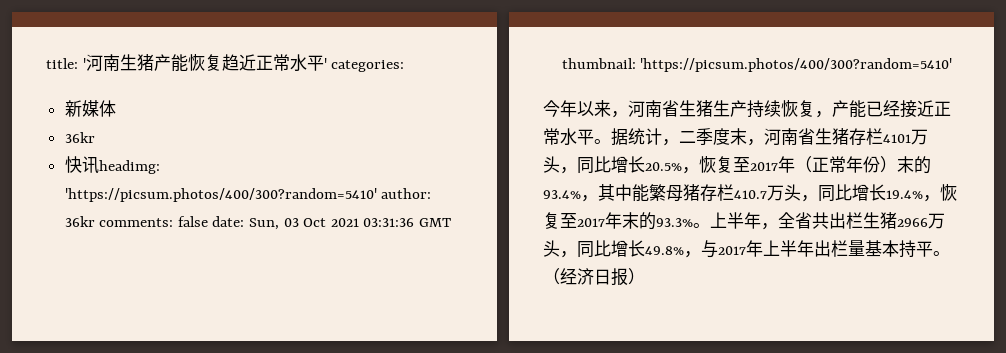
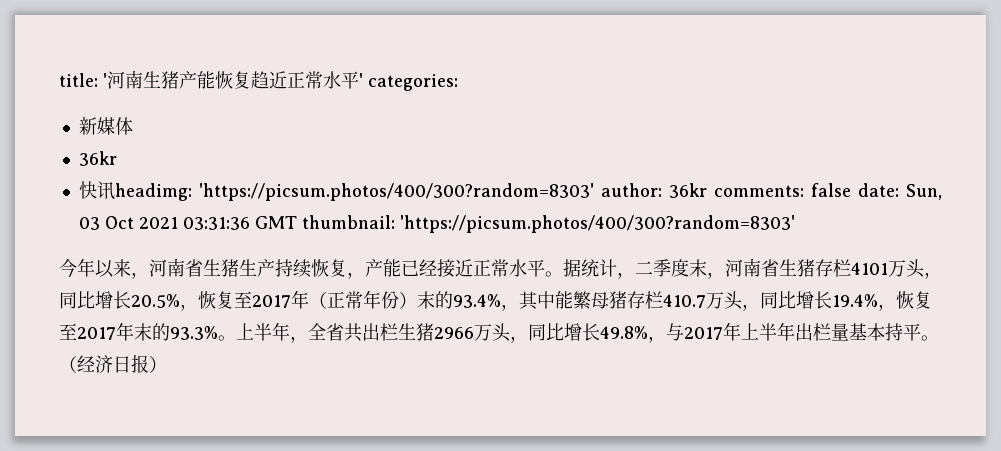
- 快讯headimg: 'https://picsum.photos/400/300?random=5410' author: 36kr comments: false date: Sun, 03 Oct 2021 03:31:36 GMT thumbnail: 'https://picsum.photos/400/300?random=5410'
+ 快讯headimg: 'https://picsum.photos/400/300?random=8303' author: 36kr comments: false date: Sun, 03 Oct 2021 03:31:36 GMT thumbnail: 'https://picsum.photos/400/300?random=8303'

